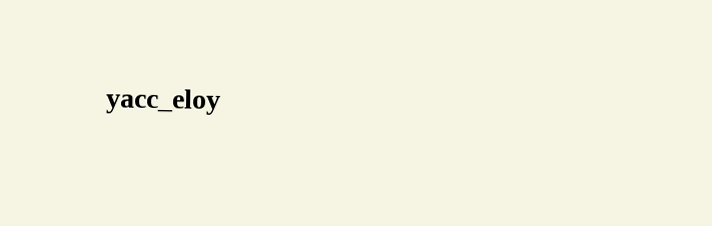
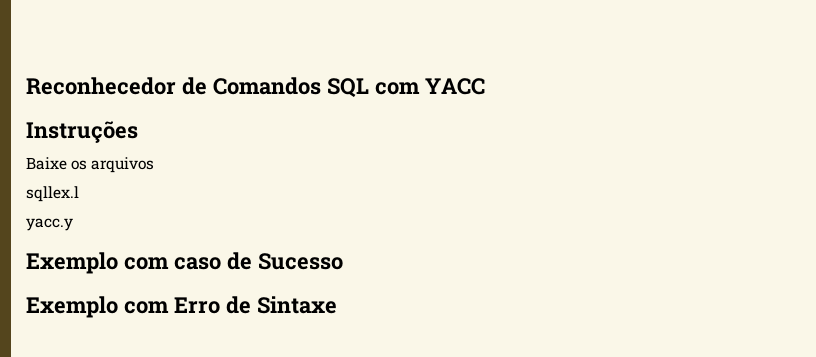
- yacc_eloy
+ Reconhecedor de Comandos SQL com YACC
+ Instruções
+ Baixe os arquivos
+ sqllex.l
+ yacc.y
+ Exemplo com caso de Sucesso
+ Exemplo com Erro de Sintaxe

